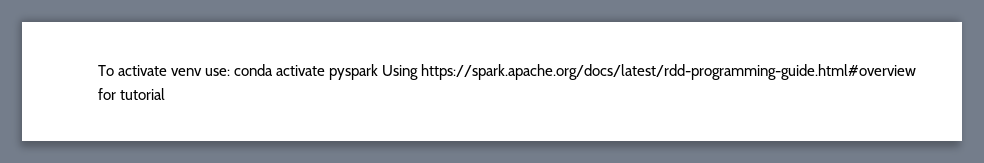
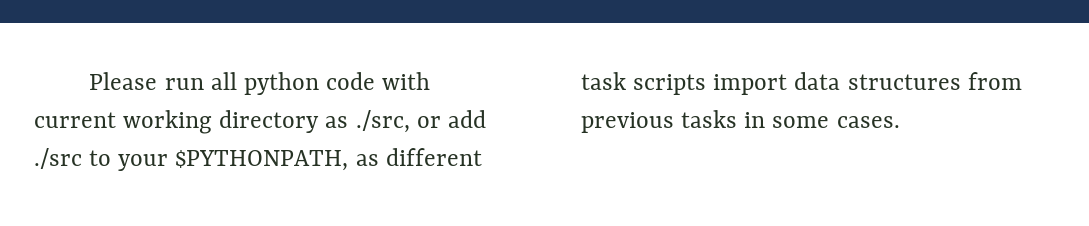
- To activate venv use: conda activate pyspark Using https://spark.apache.org/docs/latest/rdd-programming-guide.html#overview for tutorial
+ Please run all python code with current working directory as ./src, or add ./src to your $PYTHONPATH, as different task scripts import data structures from previous tasks in some cases.

